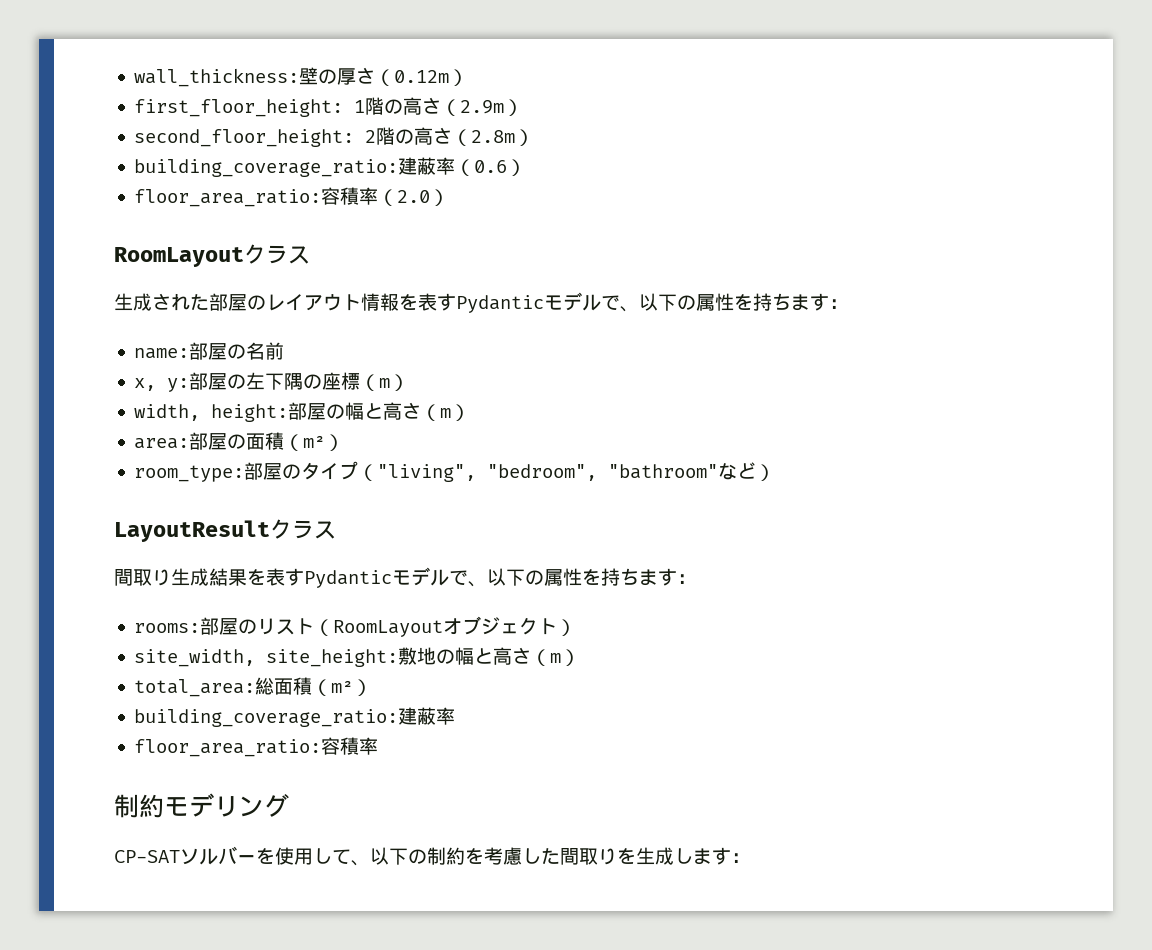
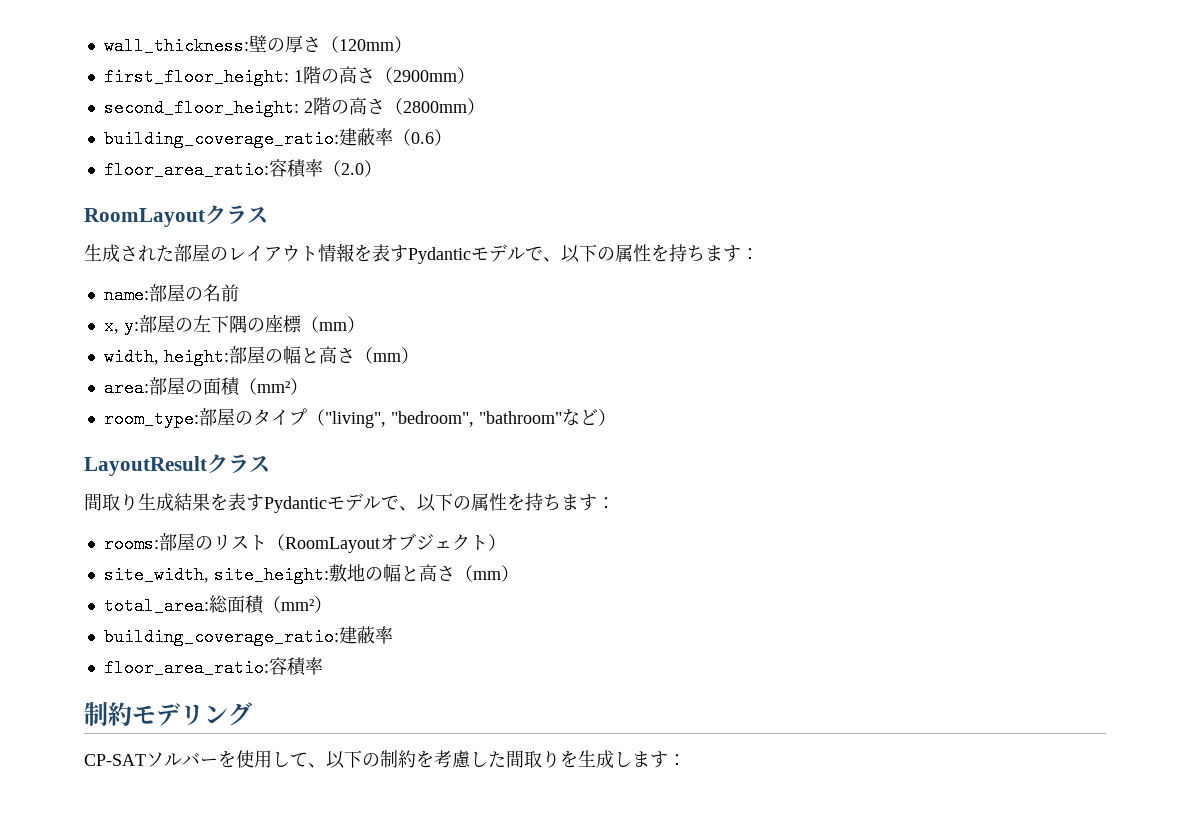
- wall_thickness:壁の厚さ（0.12m）
+ wall_thickness:壁の厚さ（120mm）
- first_floor_height: 1階の高さ（2.9m）
+ first_floor_height: 1階の高さ（2900mm）
- second_floor_height: 2階の高さ（2.8m）
+ second_floor_height: 2階の高さ（2800mm）
- x, y:部屋の左下隅の座標（m）
+ x, y:部屋の左下隅の座標（mm）
- width, height:部屋の幅と高さ（m）
+ width, height:部屋の幅と高さ（mm）
- area:部屋の面積（m²）
+ area:部屋の面積（mm²）
- site_width, site_height:敷地の幅と高さ（m）
+ site_width, site_height:敷地の幅と高さ（mm）
- total_area:総面積（m²）
+ total_area:総面積（mm²）

